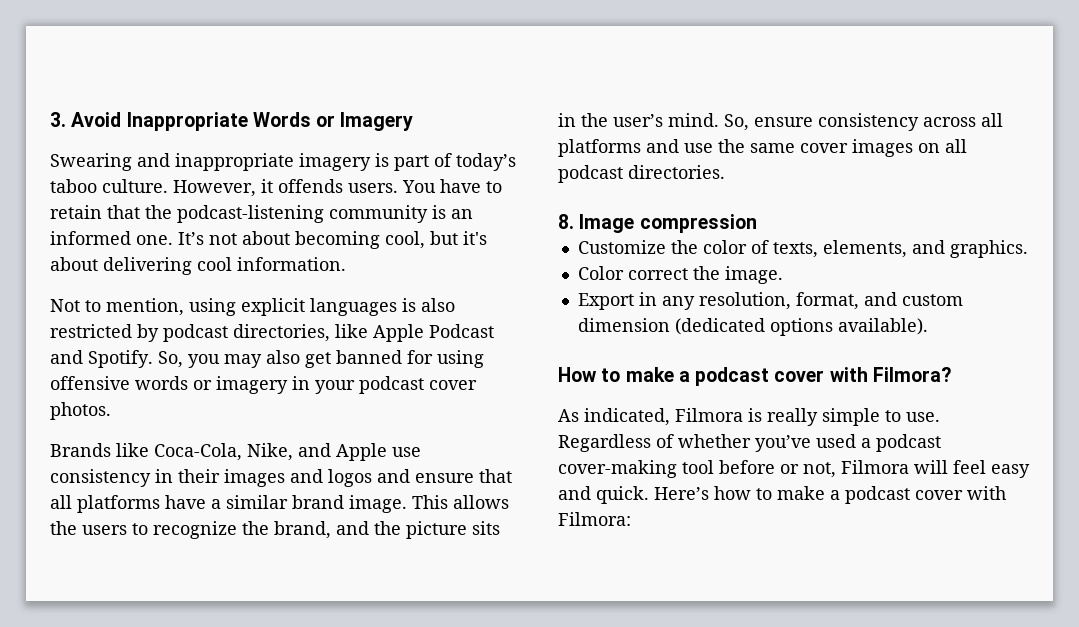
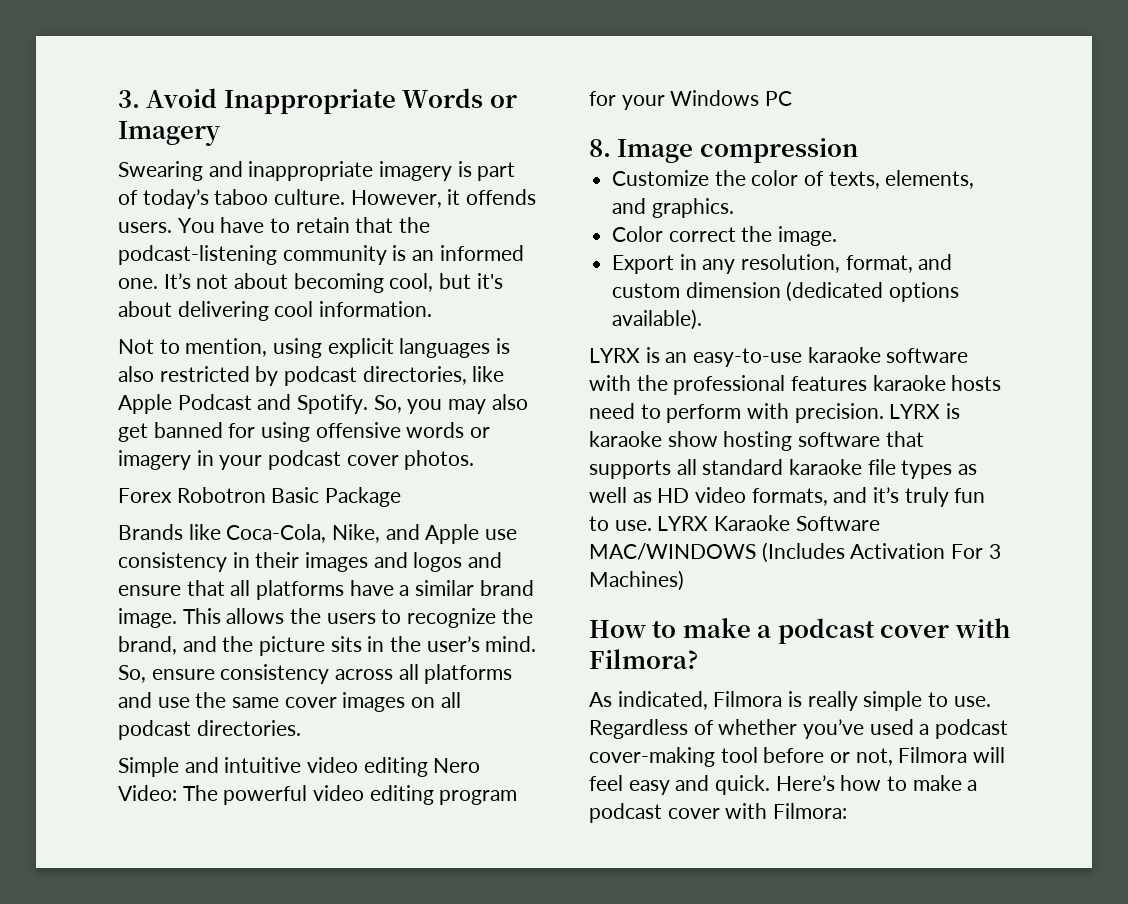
+ Forex Robotron Basic Package
+ Simple and intuitive video editing Nero Video: The powerful video editing program for your Windows PC
+ LYRX is an easy-to-use karaoke software with the professional features karaoke hosts need to perform with precision. LYRX is karaoke show hosting software that supports all standard karaoke file types as well as HD video formats, and it’s truly fun to use. LYRX Karaoke Software MAC/WINDOWS (Includes Activation For 3 Machines)

